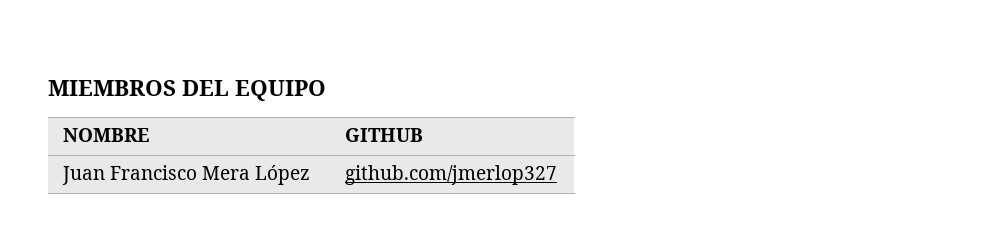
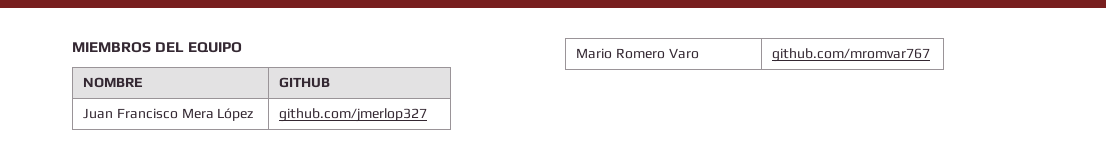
+ Mario Romero Varo | github.com/mromvar767

